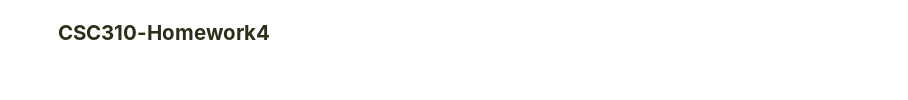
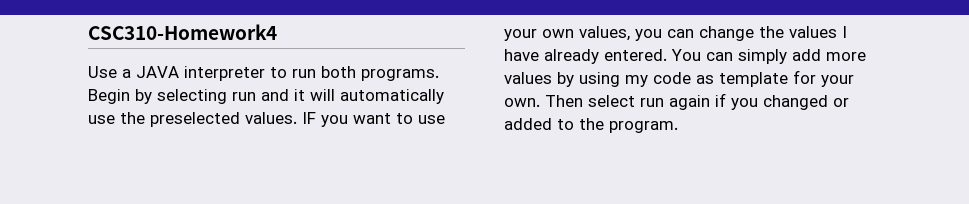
+ Use a JAVA interpreter to run both programs. Begin by selecting run and it will automatically use the preselected values. IF you want to use your own values, you can change the values I have already entered. You can simply add more values by using my code as template for your own. Then select run again if you changed or added to the program.

